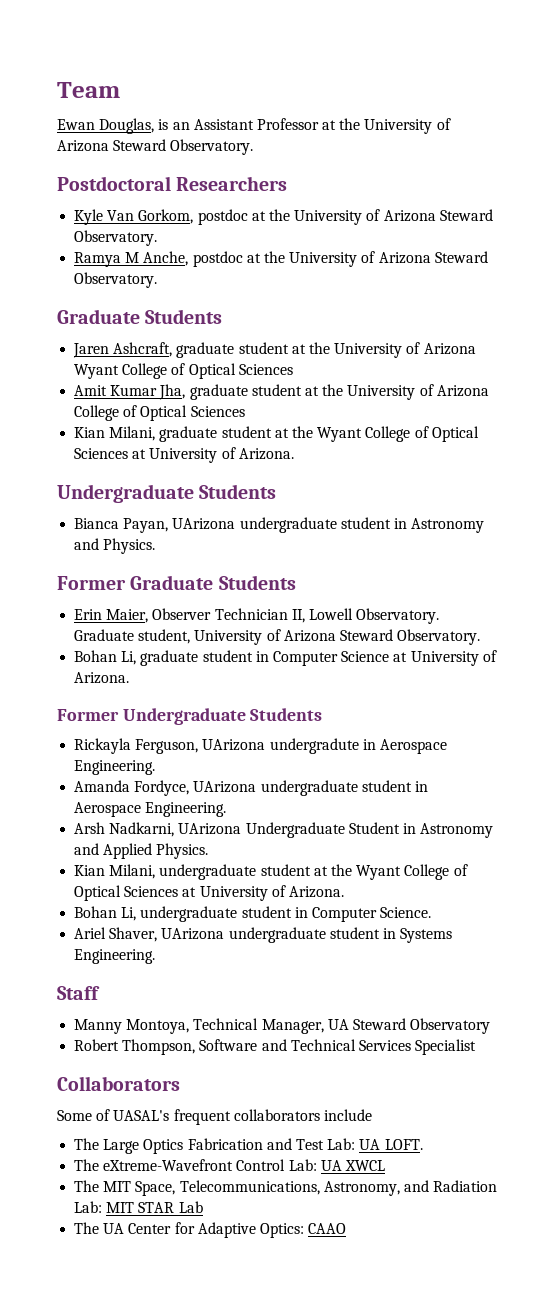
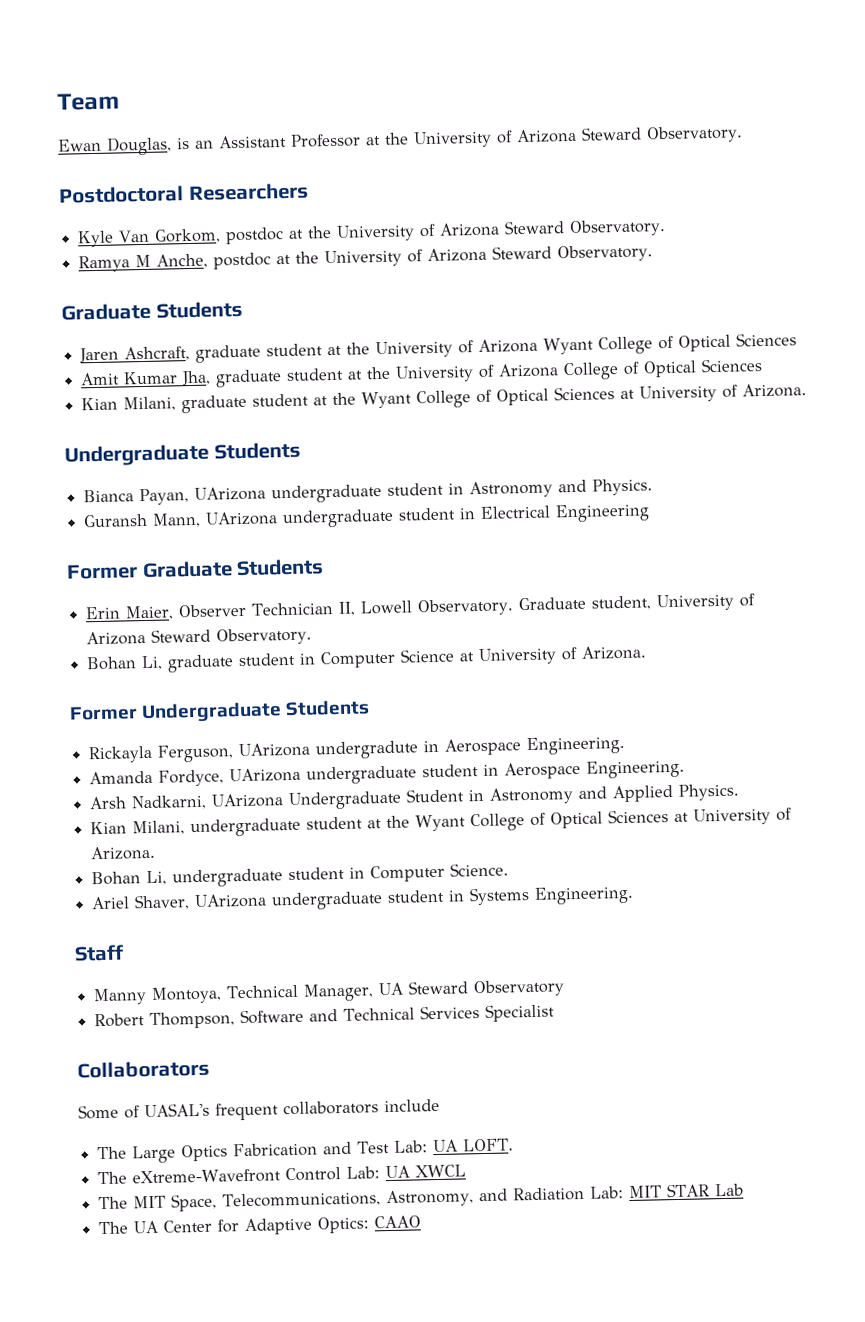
+ Guransh Mann, UArizona undergraduate student in Electrical Engineering

